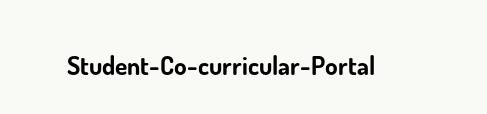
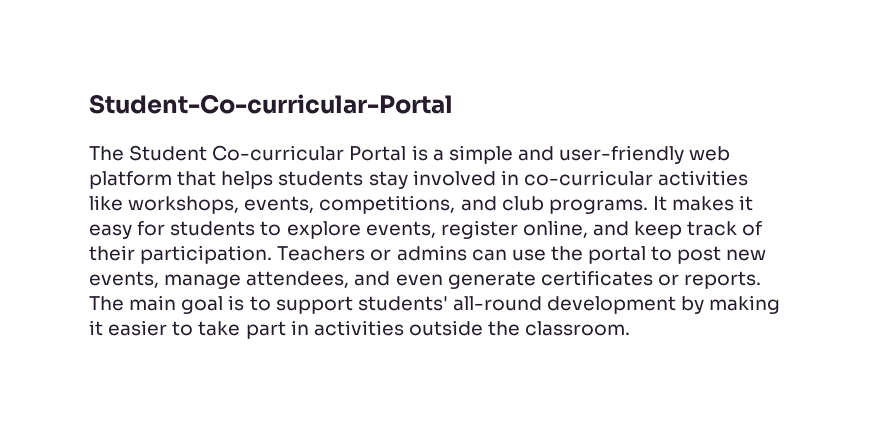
+ The Student Co-curricular Portal is a simple and user-friendly web platform that helps students stay involved in co-curricular activities like workshops, events, competitions, and club programs. It makes it easy for students to explore events, register online, and keep track of their participation. Teachers or admins can use the portal to post new events, manage attendees, and even generate certificates or reports. The main goal is to support students' all-round development by making it easier to take part in activities outside the classroom.

